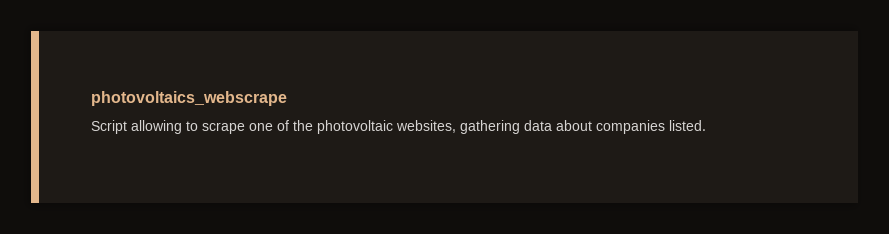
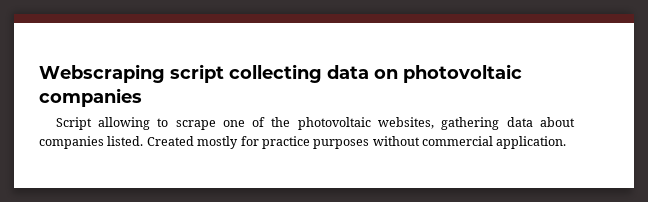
- photovoltaics_webscrape
+ Webscraping script collecting data on photovoltaic companies
+ Created mostly for practice purposes without commercial application.

